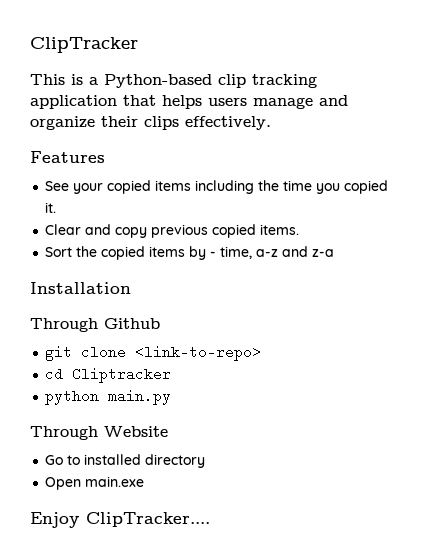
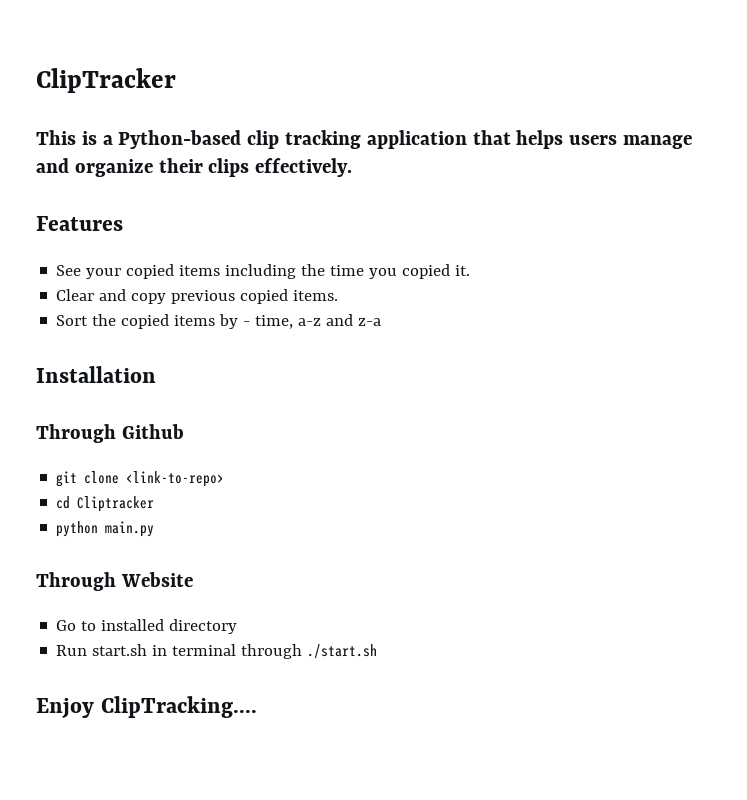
- Open main.exe
+ Run start.sh in terminal through ./start.sh
- Enjoy ClipTracker....
+ Enjoy ClipTracking....

